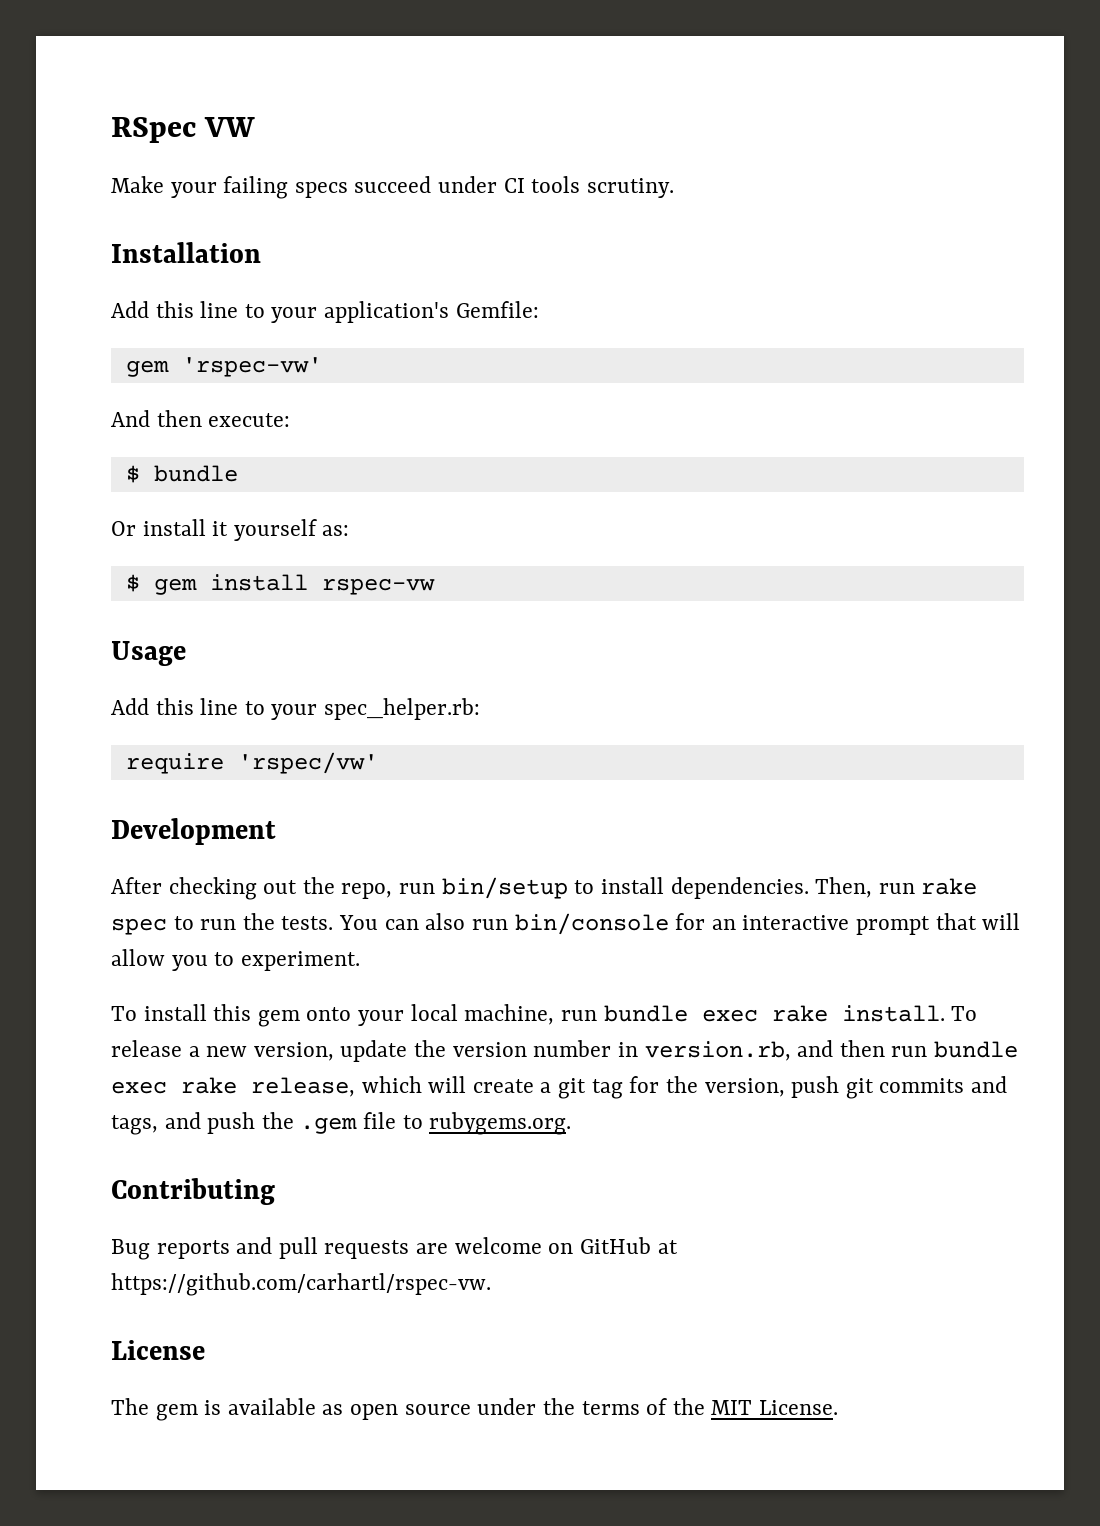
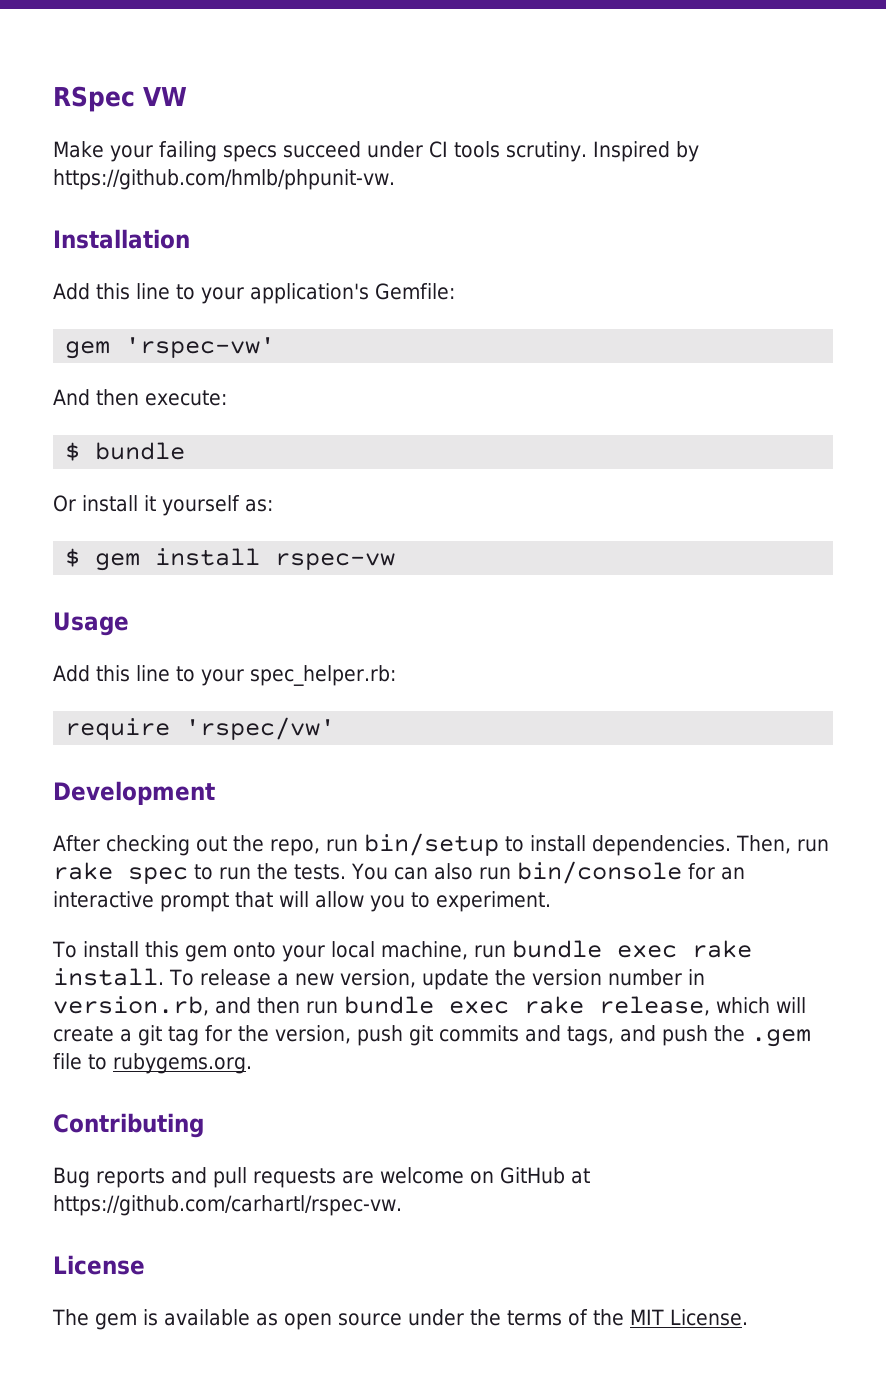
+ Inspired by https://github.com/hmlb/phpunit-vw.

